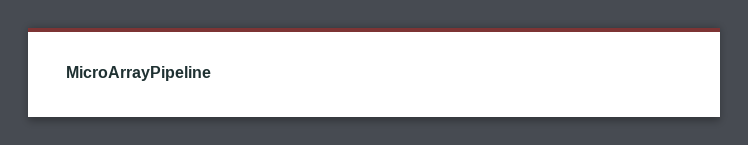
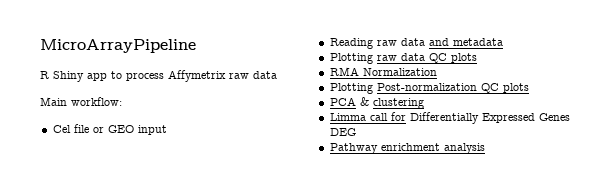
+ R Shiny app to process Affymetrix raw data
+ Main workflow:
+ Cel file or GEO input
+ Reading raw data and metadata
+ Plotting raw data QC plots
+ RMA Normalization
+ Plotting Post-normalization QC plots
+ PCA & clustering
+ Limma call for Differentially Expressed Genes DEG
+ Pathway enrichment analysis

